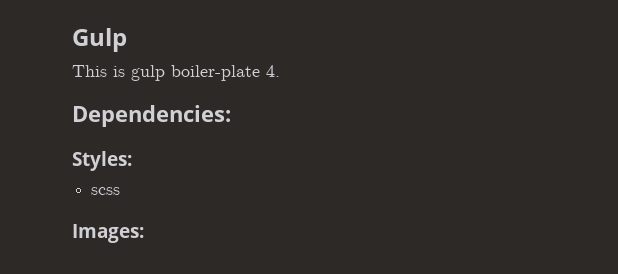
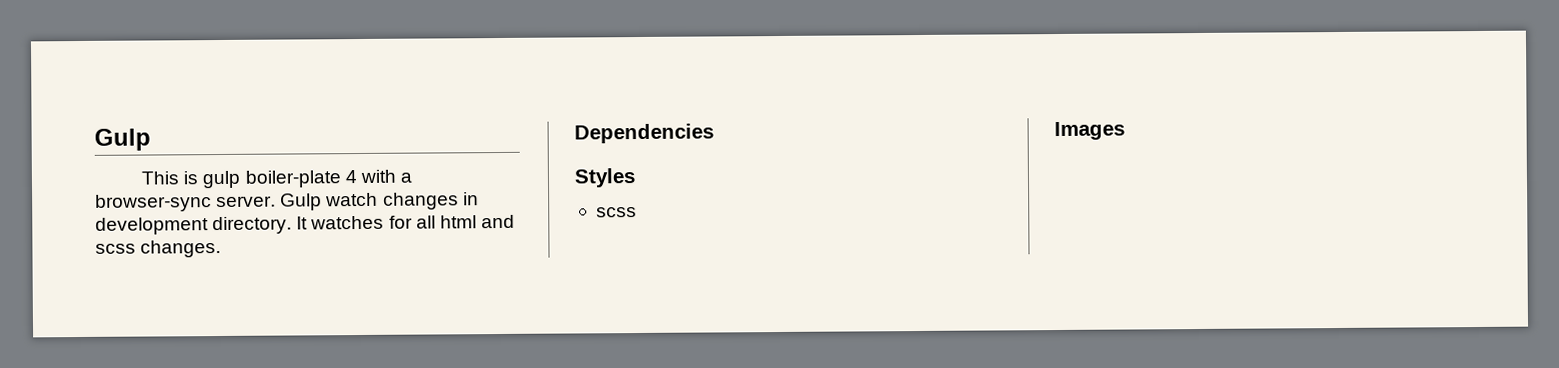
- This is gulp boiler-plate 4.
- Dependencies:
- Styles:
+ This is gulp boiler-plate 4 with a browser-sync server. Gulp watch changes in development directory. It watches for all html and scss changes.
+ Dependencies
+ Styles
- Images:
+ Images

